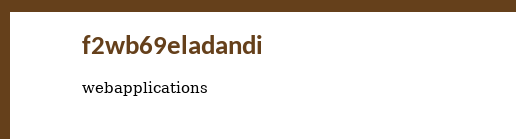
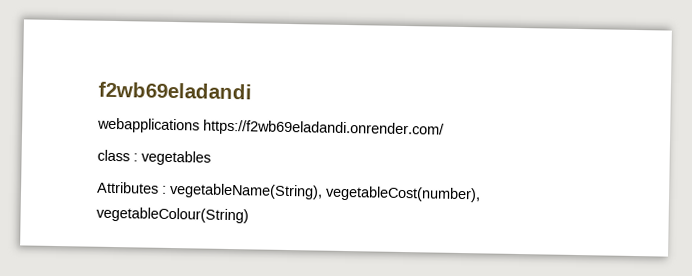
- webapplications
+ webapplications https://f2wb69eladandi.onrender.com/
+ class : vegetables
+ Attributes : vegetableName(String), vegetableCost(number), vegetableColour(String)

